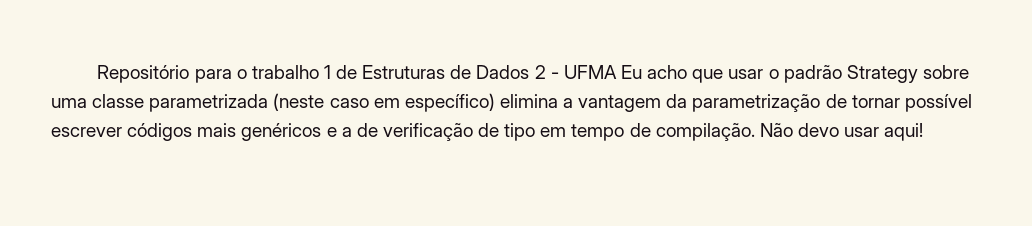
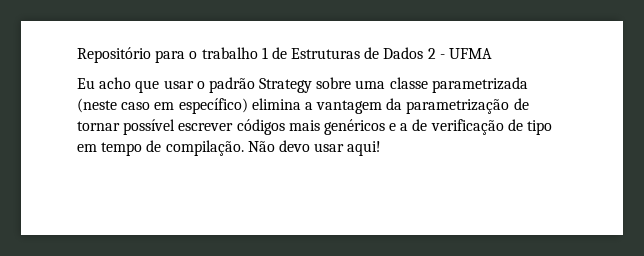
- Repositório para o trabalho 1 de Estruturas de Dados 2 - UFMA Eu acho que usar o padrão Strategy sobre uma classe parametrizada (neste caso em específico) elimina a vantagem da parametrização de tornar possível escrever códigos mais genéricos e a de verificação de tipo em tempo de compilação.
+ Repositório para o trabalho 1 de Estruturas de Dados 2 - UFMA
+ Eu acho que usar o padrão Strategy sobre uma classe parametrizada (neste caso em específico) elimina a vantagem da parametrização de tornar possível escrever códigos mais genéricos e a de verificação de tipo em tempo de compilação.

